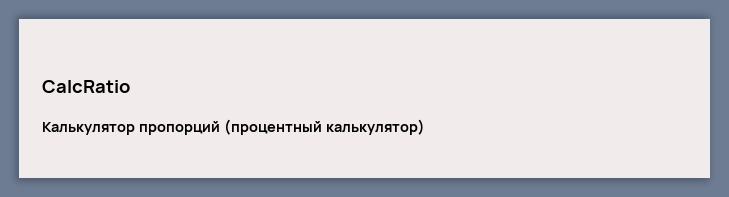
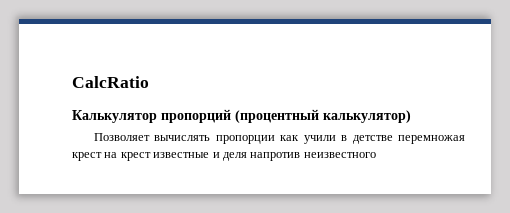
+ Позволяет вычислять пропорции как учили в детстве перемножая крест на крест известные и деля напротив неизвестного

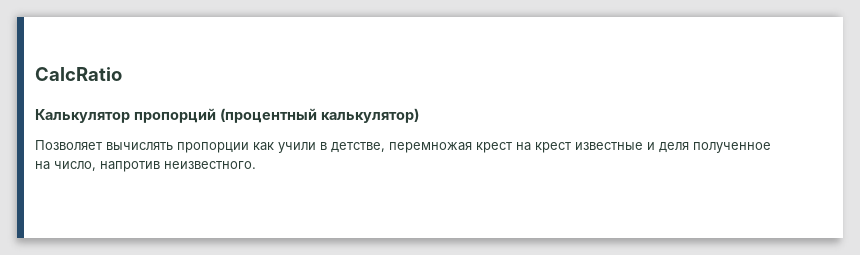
- Позволяет вычислять пропорции как учили в детстве перемножая крест на крест известные и деля напротив неизвестного
+ Позволяет вычислять пропорции как учили в детстве, перемножая крест на крест известные и деля полученное на число, напротив неизвестного.

